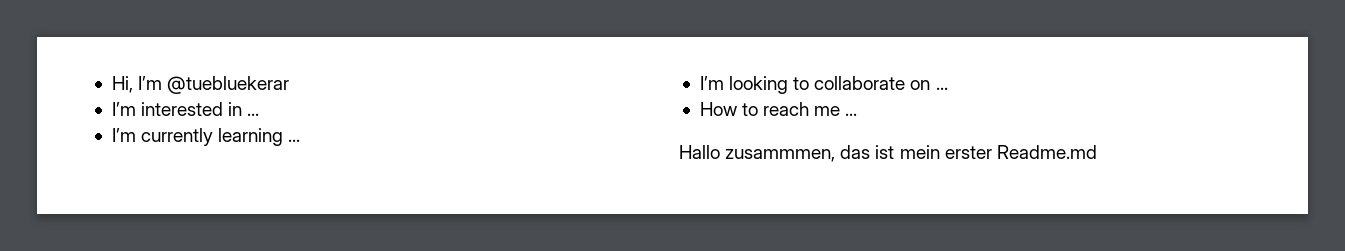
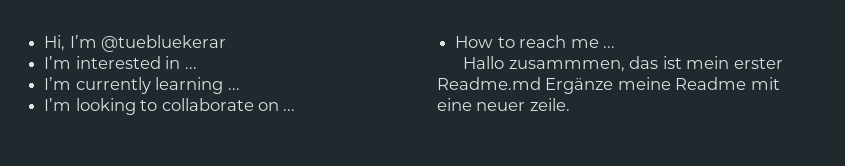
- Hallo zusammmen, das ist mein erster Readme.md
+ Hallo zusammmen, das ist mein erster Readme.md Ergänze meine Readme mit eine neuer zeile.

